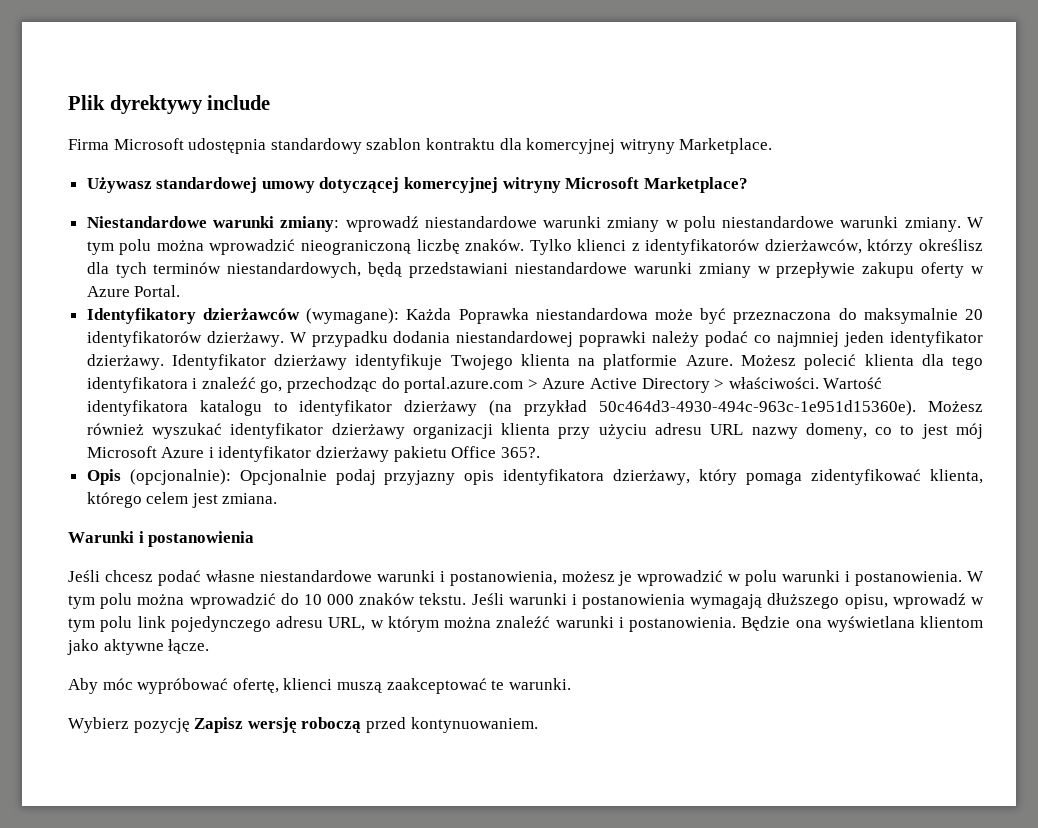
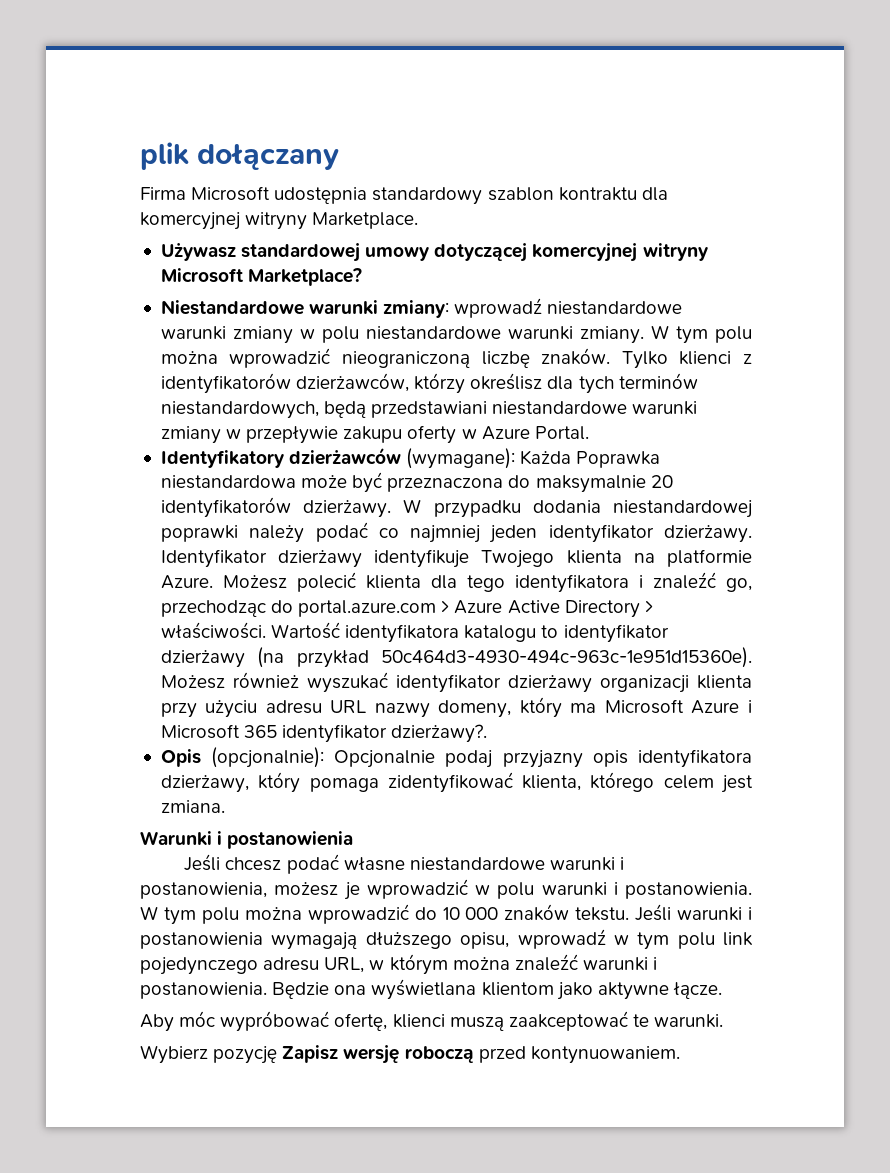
- Plik dyrektywy include
+ plik dołączany
- Możesz również wyszukać identyfikator dzierżawy organizacji klienta przy użyciu adresu URL nazwy domeny, co to jest mój Microsoft Azure i identyfikator dzierżawy pakietu Office 365?.
+ Możesz również wyszukać identyfikator dzierżawy organizacji klienta przy użyciu adresu URL nazwy domeny, który ma Microsoft Azure i Microsoft 365 identyfikator dzierżawy?.

